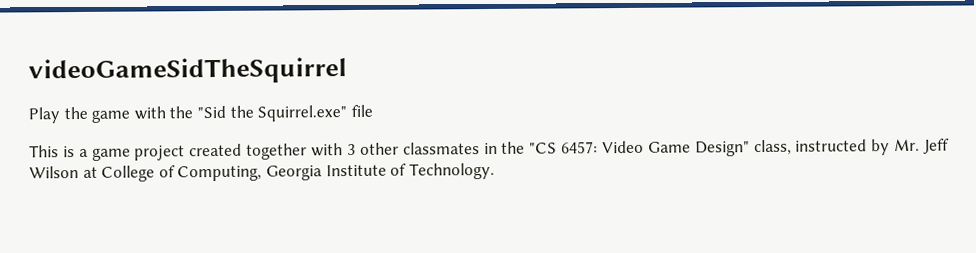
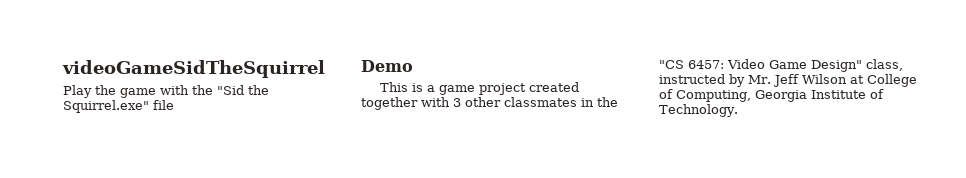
+ Demo

